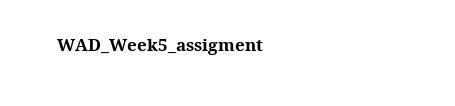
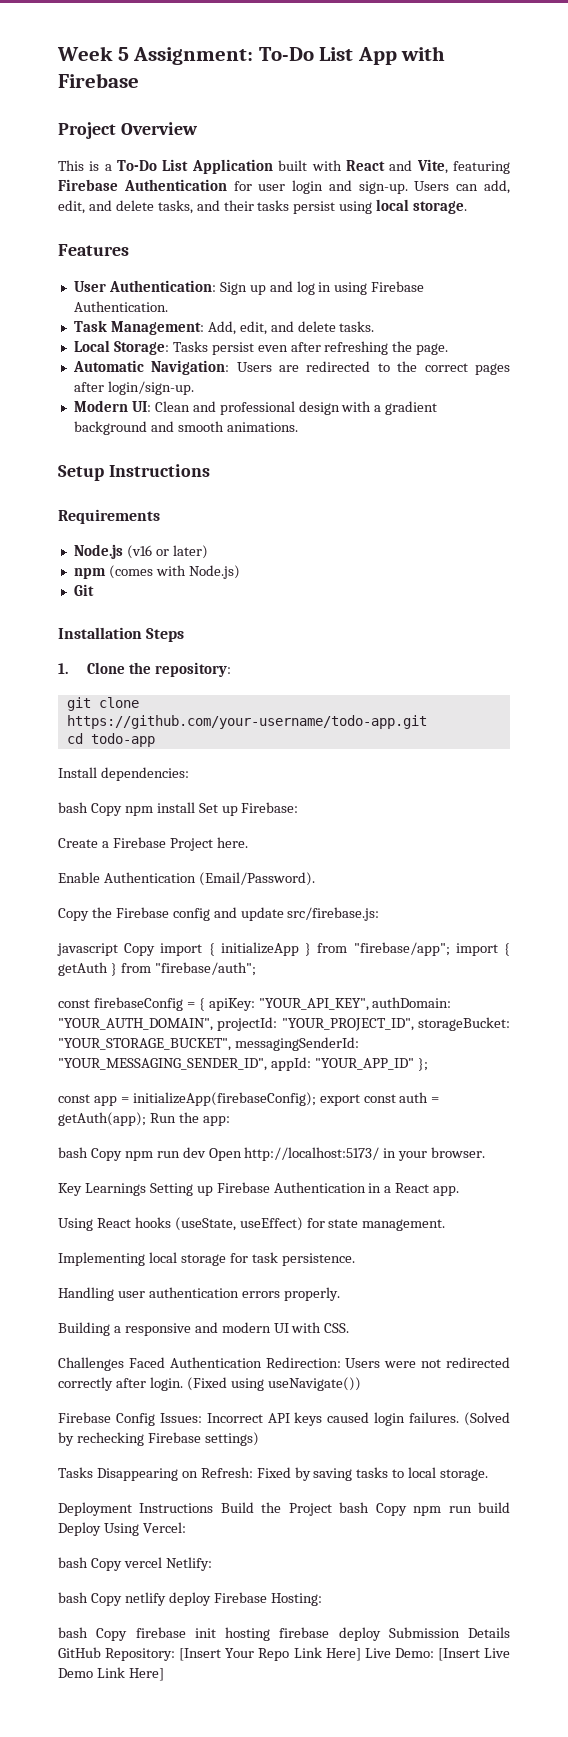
- WAD_Week5_assigment
+ Week 5 Assignment: To-Do List App with Firebase
+ Project Overview
+ This is a To-Do List Application built with React and Vite, featuring Firebase Authentication for user login and sign-up. Users can add, edit, and delete tasks, and their tasks persist using local storage.
+ Features
+ User Authentication: Sign up and log in using Firebase Authentication.
+ Task Management: Add, edit, and delete tasks.
+ Local Storage: Tasks persist even after refreshing the page.
+ Automatic Navigation: Users are redirected to the correct pages after login/sign-up.
+ Modern UI: Clean and professional design with a gradient background and smooth animations.
+ Setup Instructions
+ Requirements
+ Node.js (v16 or later)
+ npm (comes with Node.js)
+ Git
+ Installation Steps
+ 1. Clone the repository:
+ git clone https://github.com/your-username/todo-app.git
+ cd todo-app
+ Install dependencies:
+ bash Copy npm install Set up Firebase:
+ Create a Firebase Project here.
+ Enable Authentication (Email/Password).
+ Copy the Firebase config and update src/firebase.js:
+ javascript Copy import { initializeApp } from "firebase/app"; import { getAuth } from "firebase/auth";
+ const firebaseConfig = { apiKey: "YOUR_API_KEY", authDomain: "YOUR_AUTH_DOMAIN", projectId: "YOUR_PROJECT_ID", storageBucket: "YOUR_STORAGE_BUCKET", messagingSenderId: "YOUR_MESSAGING_SENDER_ID", appId: "YOUR_APP_ID" };
+ const app = initializeApp(firebaseConfig); export const auth = getAuth(app); Run the app:
+ bash Copy npm run dev Open http://localhost:5173/ in your browser.
+ Key Learnings Setting up Firebase Authentication in a React app.
+ Using React hooks (useState, useEffect) for state management.
+ Implementing local storage for task persistence.
+ Handling user authentication errors properly.
+ Building a responsive and modern UI with CSS.
+ Challenges Faced Authentication Redirection: Users were not redirected correctly after login. (Fixed using useNavigate())
+ Firebase Config Issues: Incorrect API keys caused login failures. (Solved by rechecking Firebase settings)
+ Tasks Disappearing on Refresh: Fixed by saving tasks to local storage.
+ Deployment Instructions Build the Project bash Copy npm run build Deploy Using Vercel:
+ bash Copy vercel Netlify:
+ bash Copy netlify deploy Firebase Hosting:
+ bash Copy firebase init hosting firebase deploy Submission Details GitHub Repository: [Insert Your Repo Link Here] Live Demo: [Insert Live Demo Link Here]

